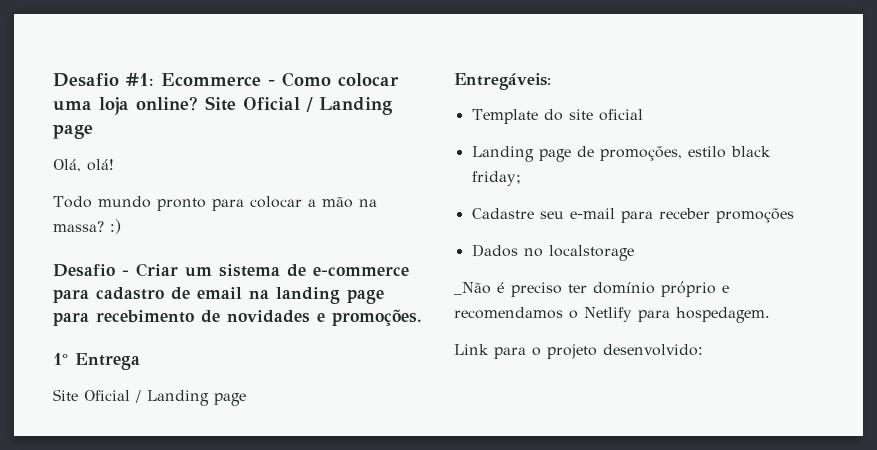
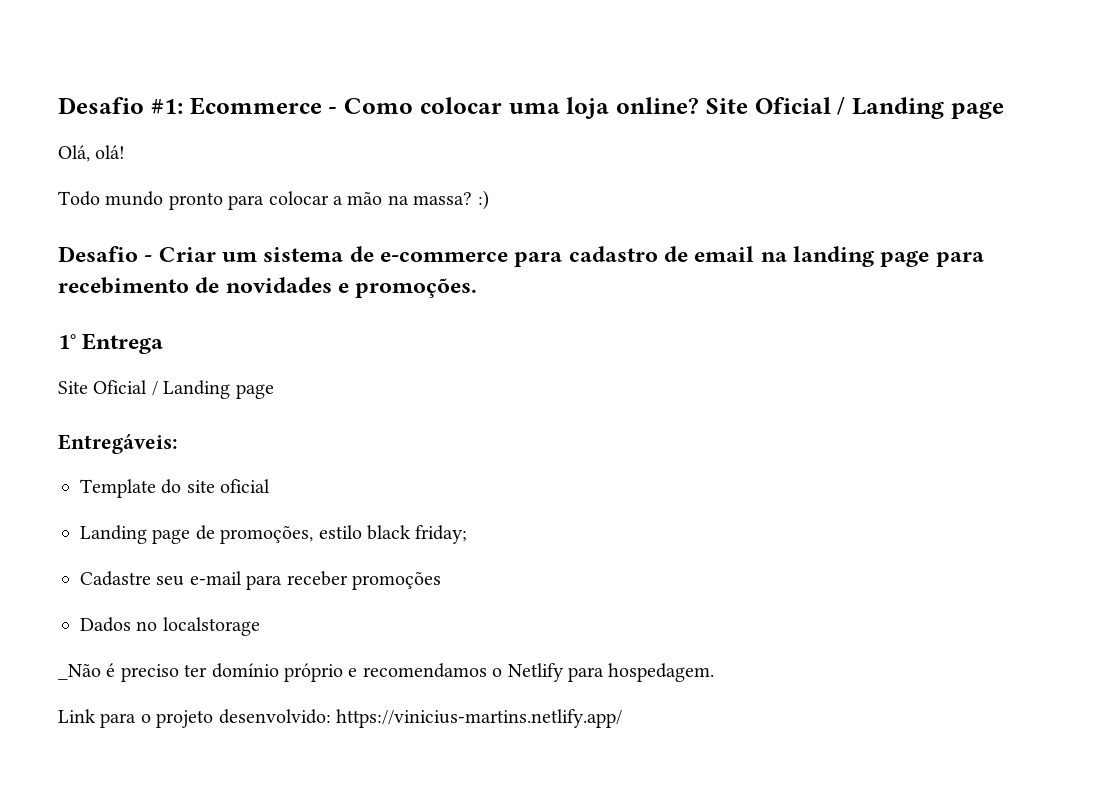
- Link para o projeto desenvolvido:
+ Link para o projeto desenvolvido: https://vinicius-martins.netlify.app/

